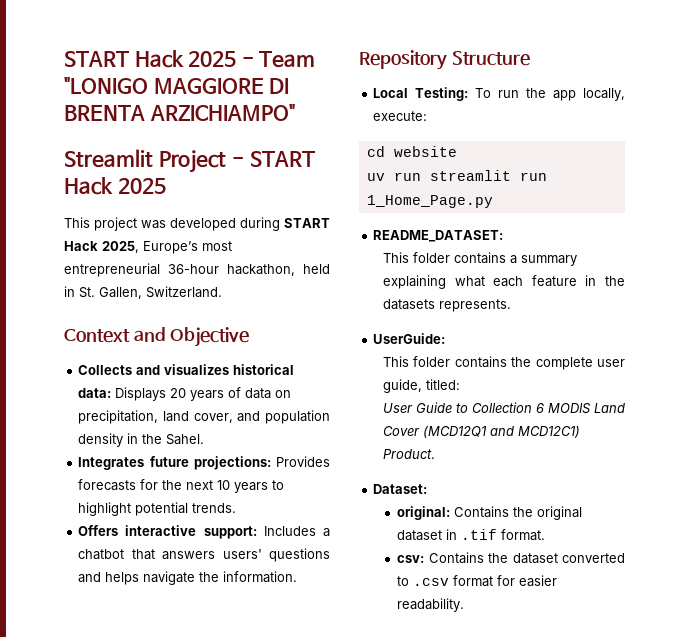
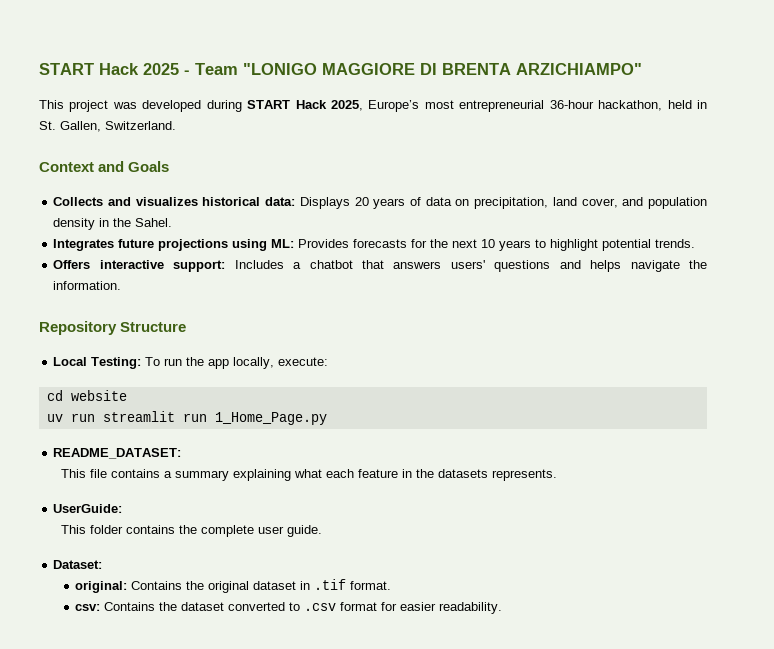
- Streamlit Project - START Hack 2025
- Context and Objective
+ Context and Goals
- Integrates future projections: Provides forecasts for the next 10 years to highlight potential trends.
+ Integrates future projections using ML: Provides forecasts for the next 10 years to highlight potential trends.
- This folder contains a summary explaining what each feature in the datasets represents.
+ This file contains a summary explaining what each feature in the datasets represents.
- This folder contains the complete user guide, titled:
- User Guide to Collection 6 MODIS Land Cover (MCD12Q1 and MCD12C1) Product.
+ This folder contains the complete user guide.

